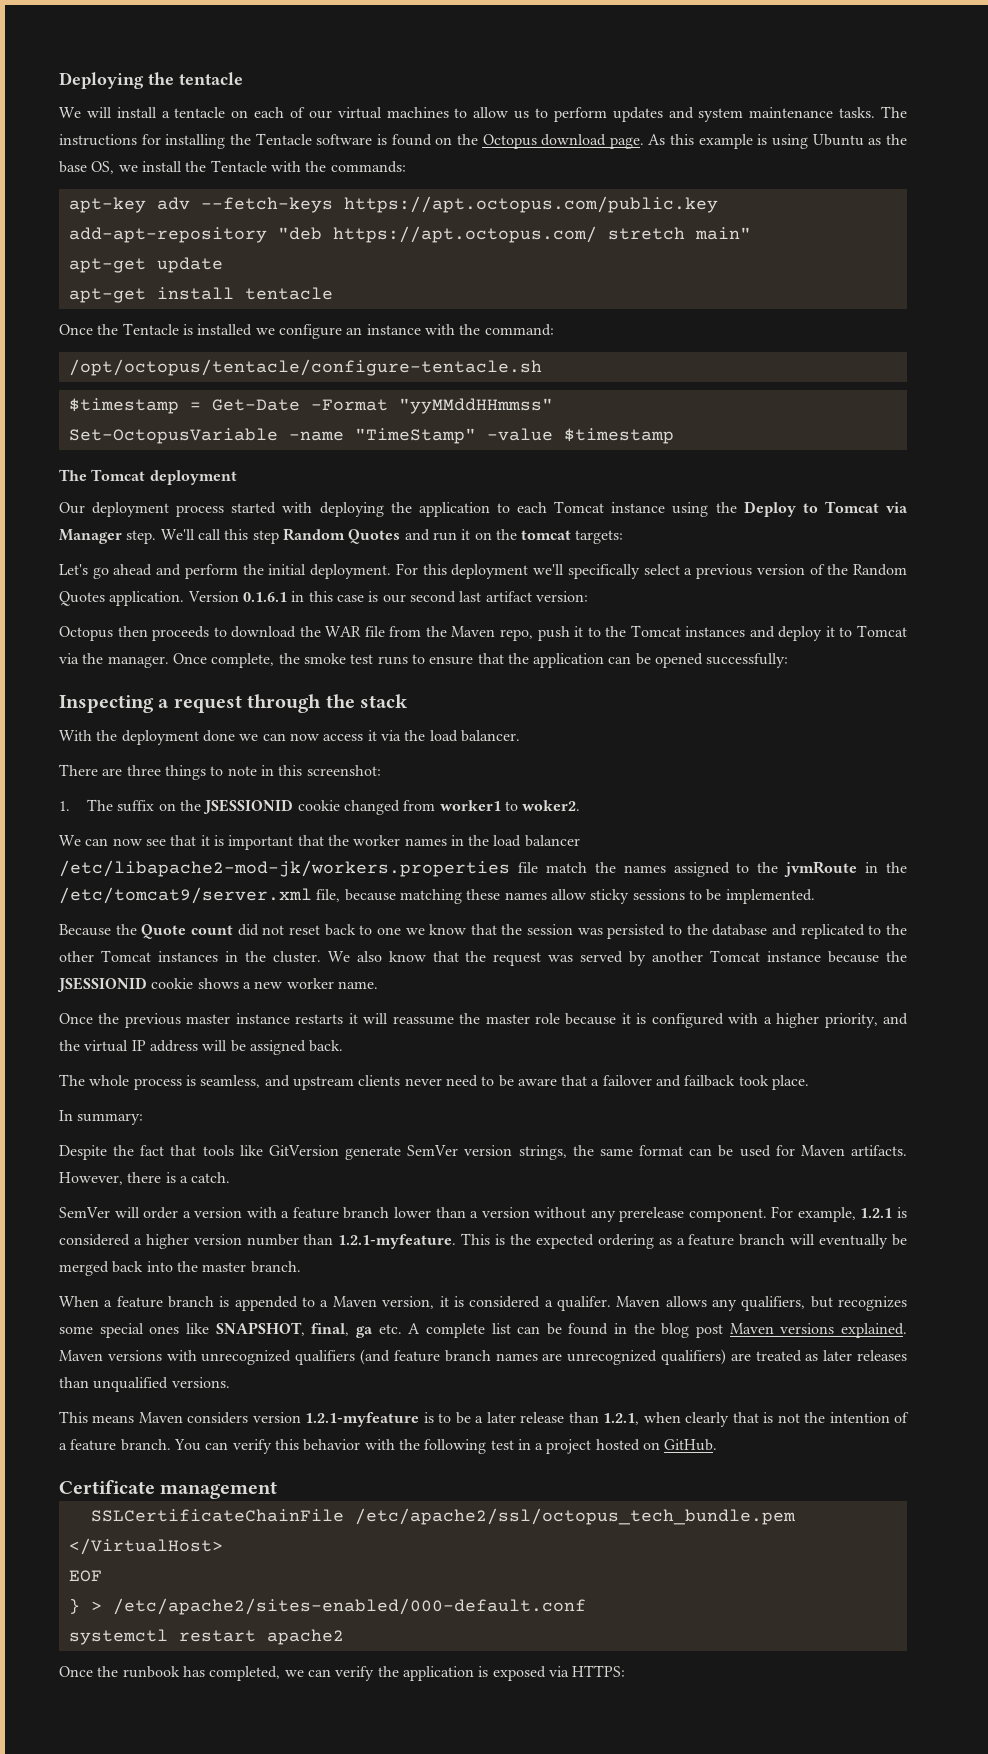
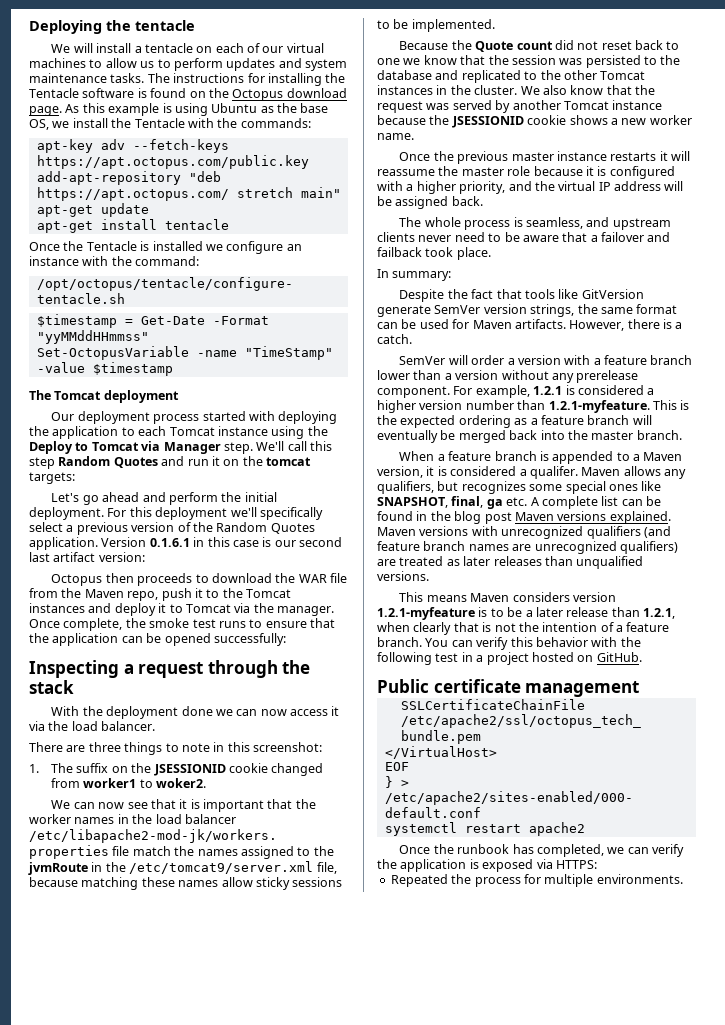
- Certificate management
+ Public certificate management
+ Repeated the process for multiple environments.

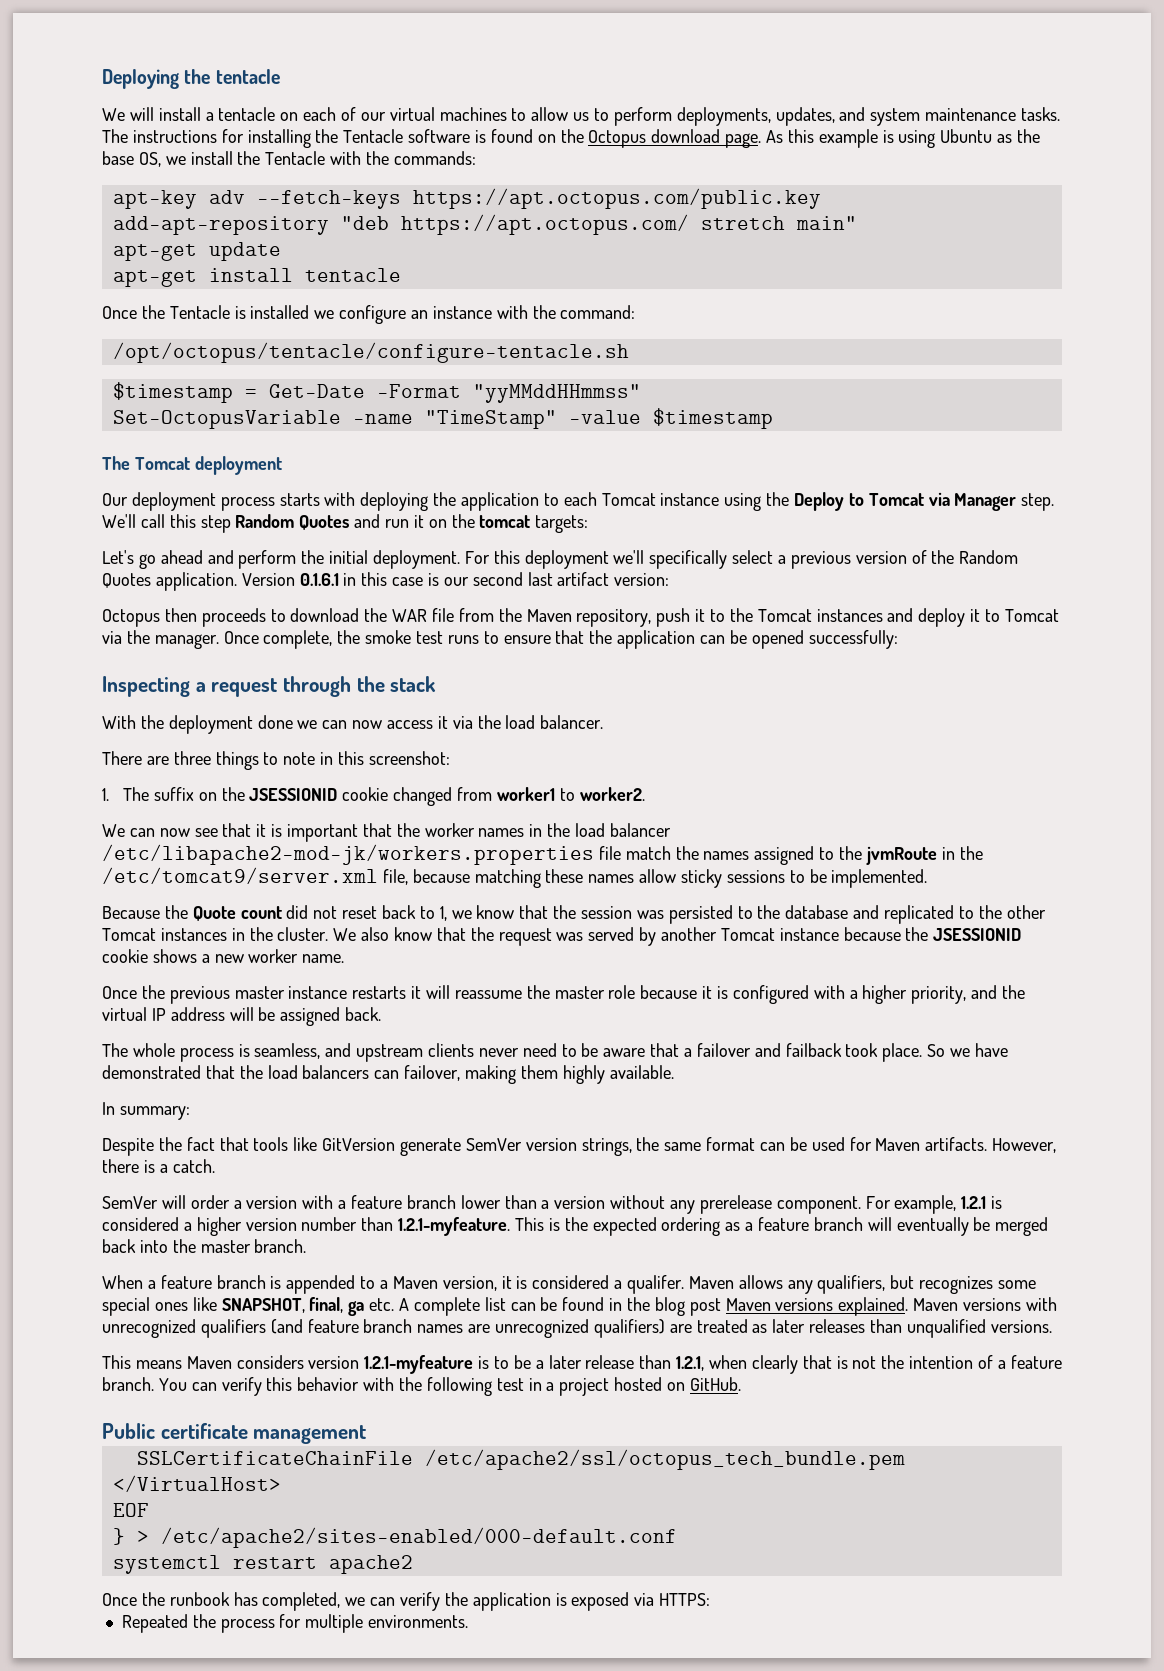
- We will install a tentacle on each of our virtual machines to allow us to perform updates and system maintenance tasks.
+ We will install a tentacle on each of our virtual machines to allow us to perform deployments, updates, and system maintenance tasks.
- Our deployment process started with deploying the application to each Tomcat instance using the Deploy to Tomcat via Manager step.
+ Our deployment process starts with deploying the application to each Tomcat instance using the Deploy to Tomcat via Manager step.
- Octopus then proceeds to download the WAR file from the Maven repo, push it to the Tomcat instances and deploy it to Tomcat via the manager.
+ Octopus then proceeds to download the WAR file from the Maven repository, push it to the Tomcat instances and deploy it to Tomcat via the manager.
- 1. The suffix on the JSESSIONID cookie changed from worker1 to woker2.
+ 1. The suffix on the JSESSIONID cookie changed from worker1 to worker2.
- Because the Quote count did not reset back to one we know that the session was persisted to the database and replicated to the other Tomcat instances in the cluster.
+ Because the Quote count did not reset back to 1, we know that the session was persisted to the database and replicated to the other Tomcat instances in the cluster.
+ So we have demonstrated that the load balancers can failover, making them highly available.

